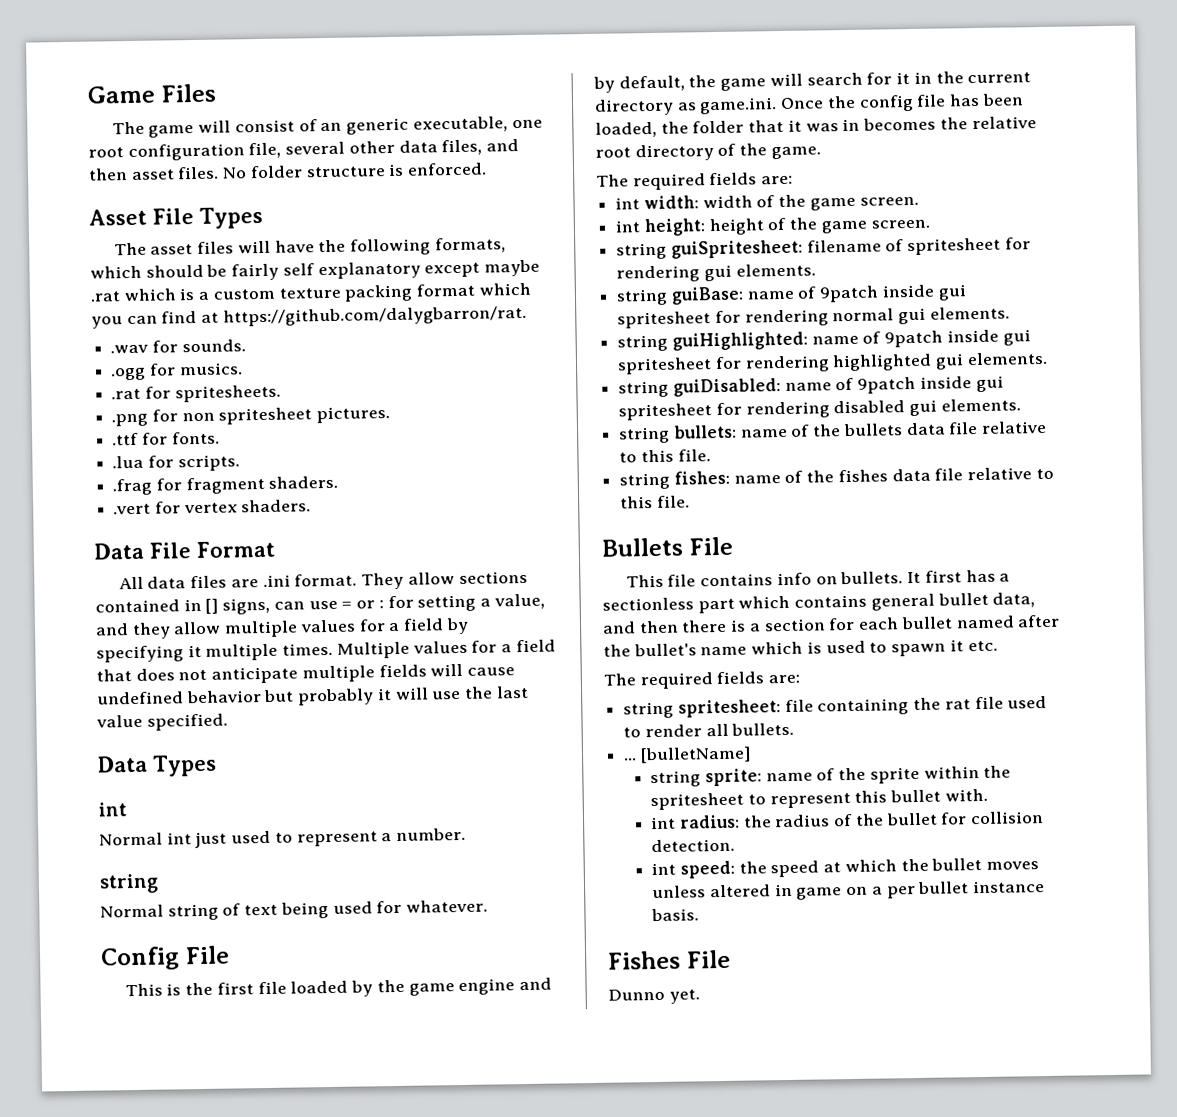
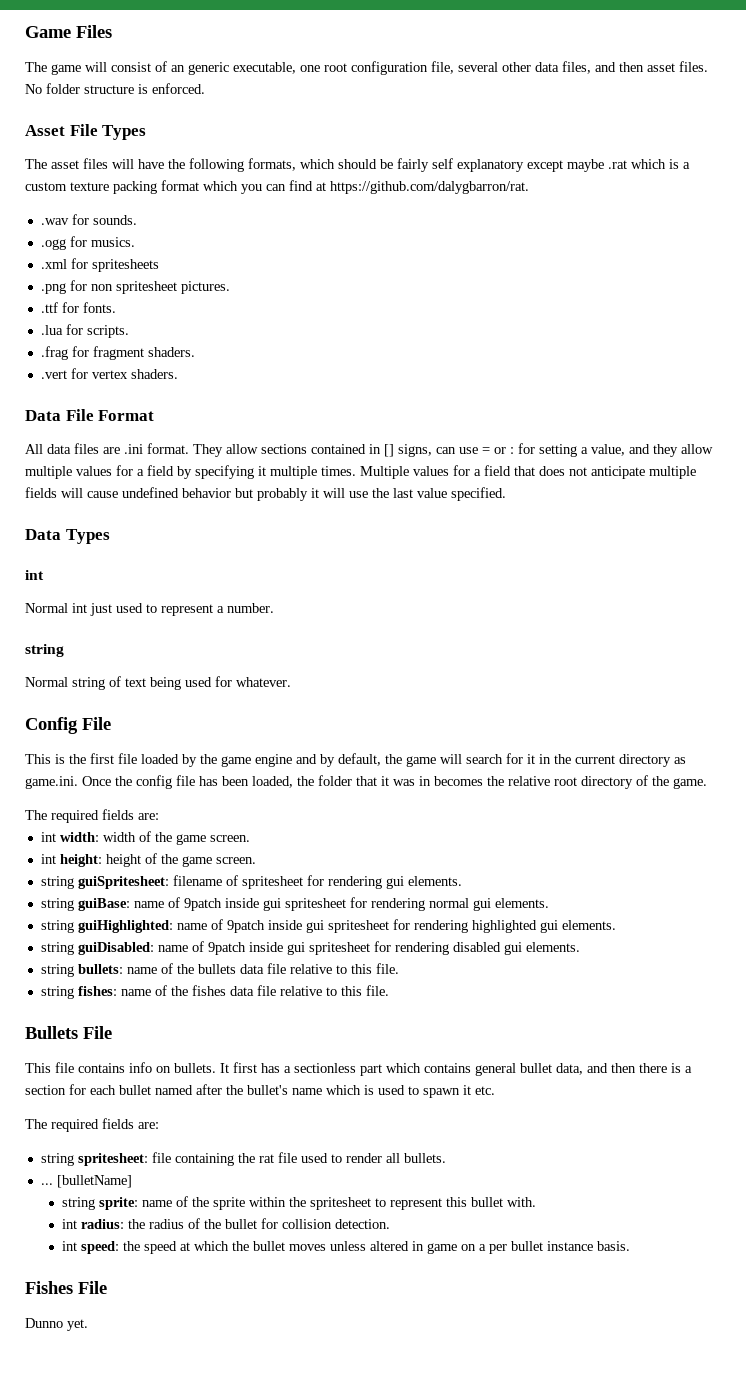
- .rat for spritesheets.
+ .xml for spritesheets

